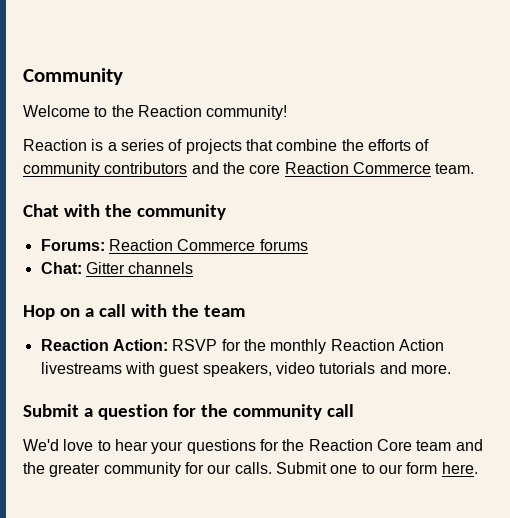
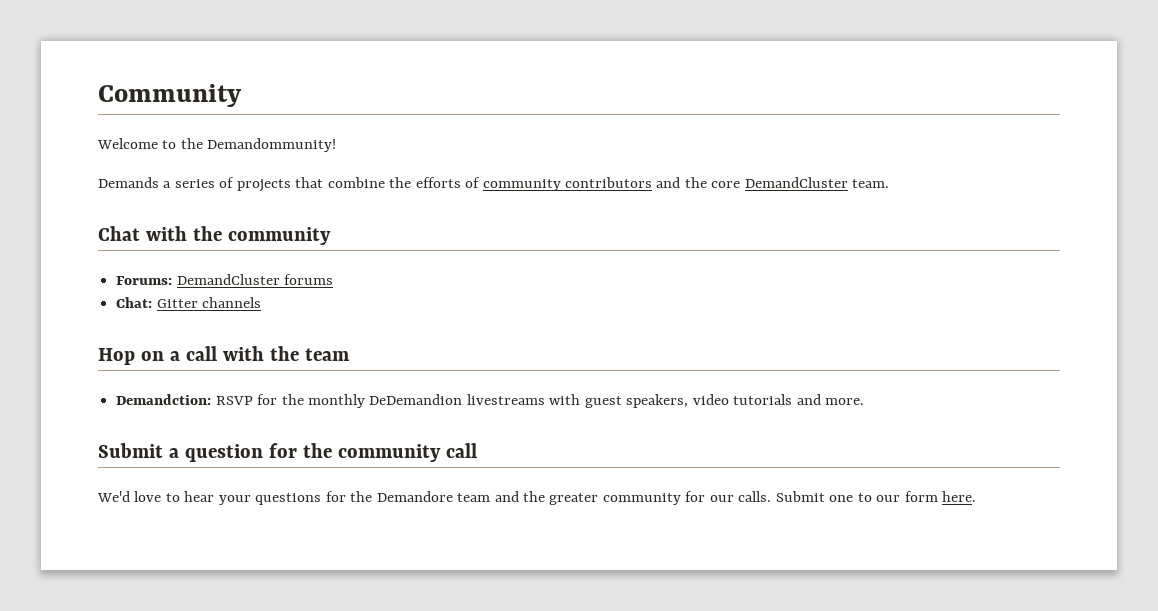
- Welcome to the Reaction community!
- Reaction is a series of projects that combine the efforts of community contributors and the core Reaction Commerce team.
+ Welcome to the Demandommunity!
+ Demands a series of projects that combine the efforts of community contributors and the core DemandCluster team.
- Forums: Reaction Commerce forums
+ Forums: DemandCluster forums
- Reaction Action: RSVP for the monthly Reaction Action livestreams with guest speakers, video tutorials and more.
+ Demandction: RSVP for the monthly DeDemandion livestreams with guest speakers, video tutorials and more.
- We'd love to hear your questions for the Reaction Core team and the greater community for our calls.
+ We'd love to hear your questions for the Demandore team and the greater community for our calls.

